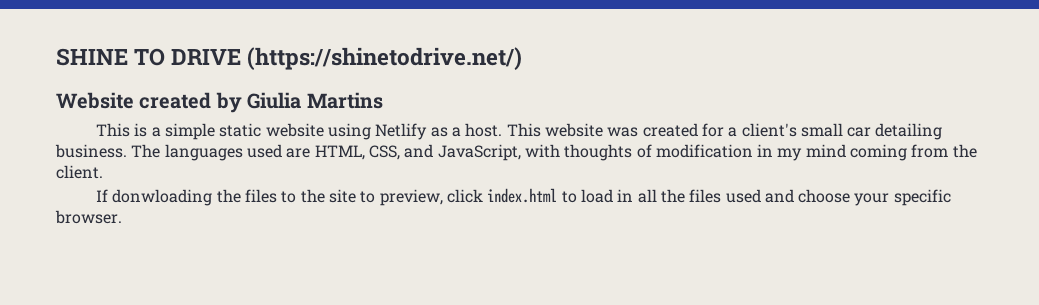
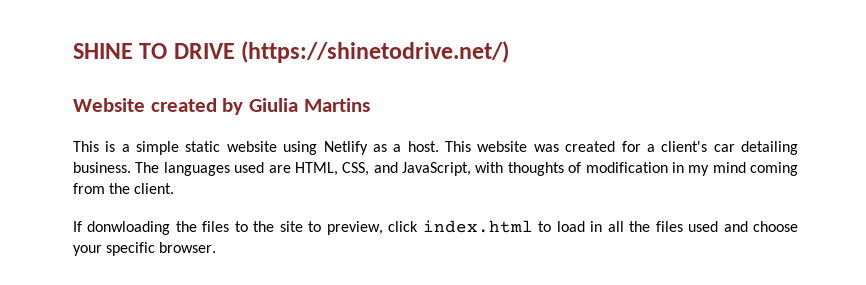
- This website was created for a client's small car detailing business.
+ This website was created for a client's car detailing business.

